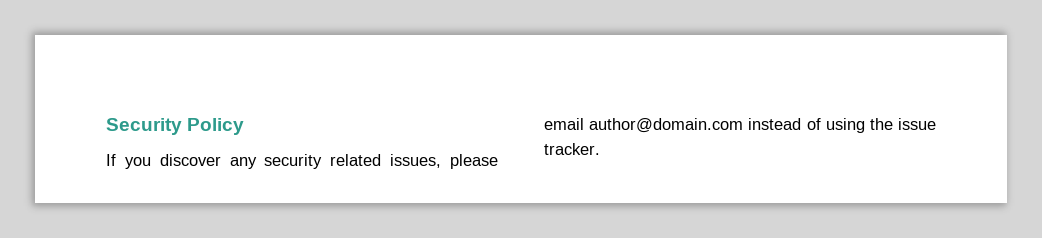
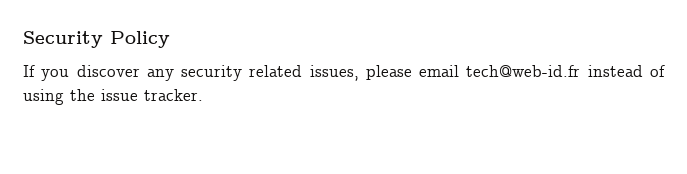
- If you discover any security related issues, please email author@domain.com instead of using the issue tracker.
+ If you discover any security related issues, please email tech@web-id.fr instead of using the issue tracker.

